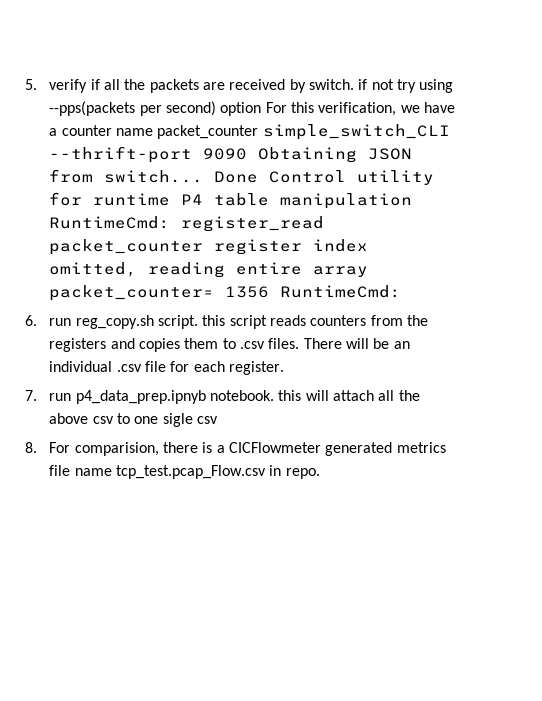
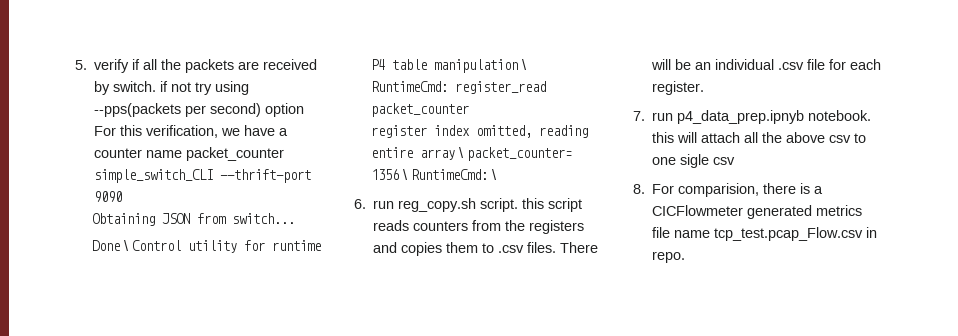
- 5. verify if all the packets are received by switch. if not try using --pps(packets per second) option For this verification, we have a counter name packet_counter simple_switch_CLI --thrift-port 9090 Obtaining JSON from switch... Done Control utility for runtime P4 table manipulation RuntimeCmd: register_read packet_counter register index omitted, reading entire array packet_counter= 1356 RuntimeCmd:
+ 5. verify if all the packets are received by switch. if not try using --pps(packets per second) option For this verification, we have a counter name packet_counter simple_switch_CLI --thrift-port 9090
+ Obtaining JSON from switch...
+ Done \ Control utility for runtime P4 table manipulation \ RuntimeCmd: register_read packet_counter
+ register index omitted, reading entire array \ packet_counter= 1356 \ RuntimeCmd: \

